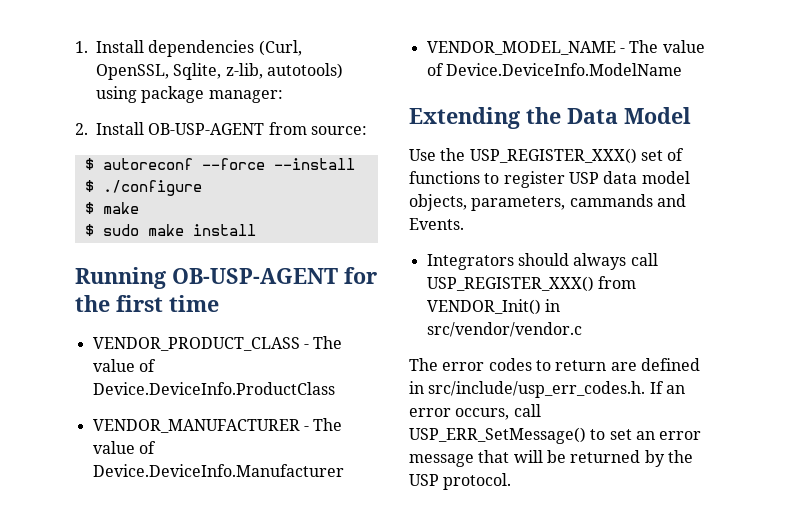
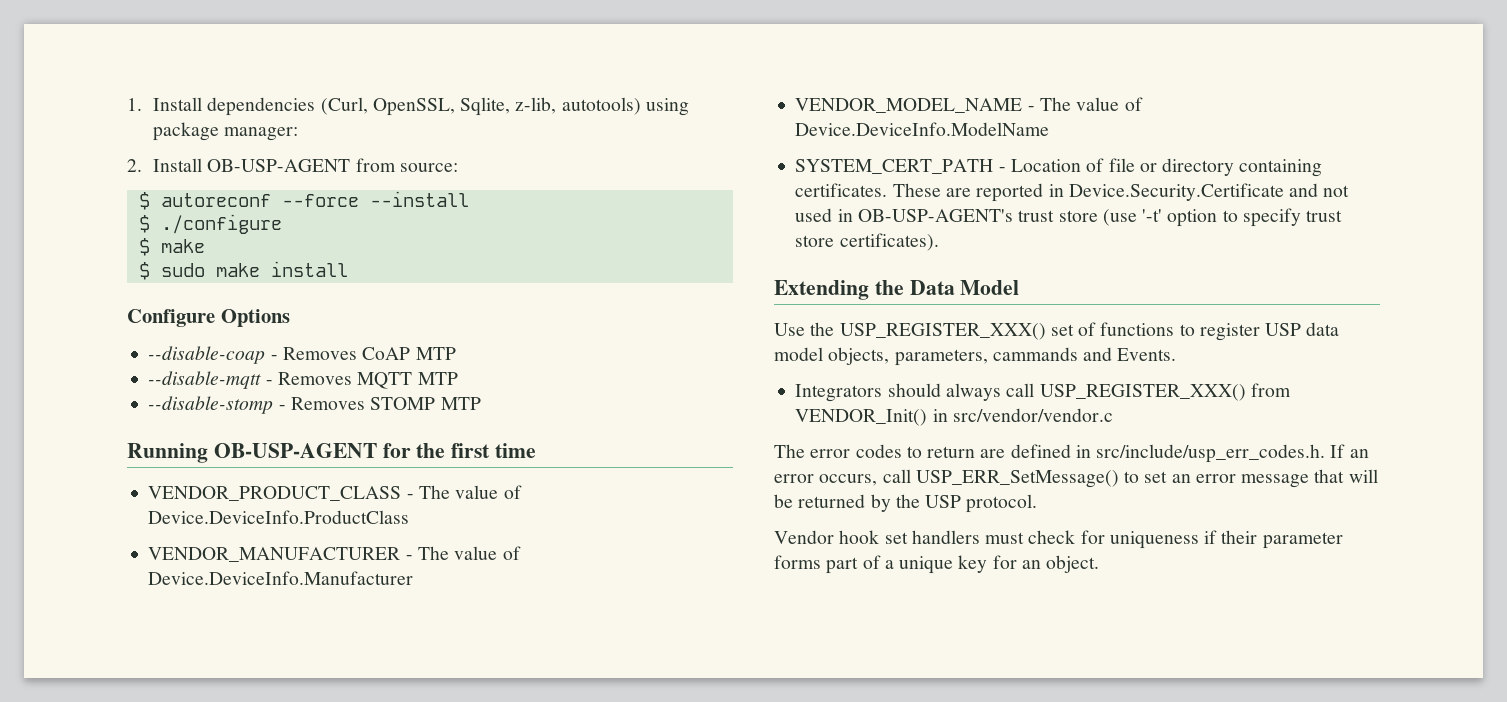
+ Configure Options
+ --disable-coap - Removes CoAP MTP
+ --disable-mqtt - Removes MQTT MTP
+ --disable-stomp - Removes STOMP MTP
+ SYSTEM_CERT_PATH - Location of file or directory containing certificates. These are reported in Device.Security.Certificate and not used in OB-USP-AGENT's trust store (use '-t' option to specify trust store certificates).
+ Vendor hook set handlers must check for uniqueness if their parameter forms part of a unique key for an object.

